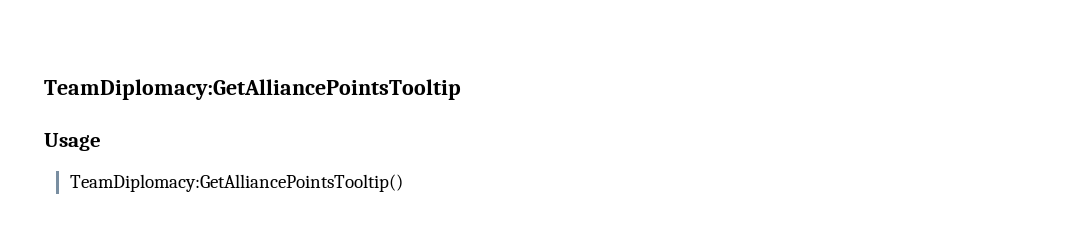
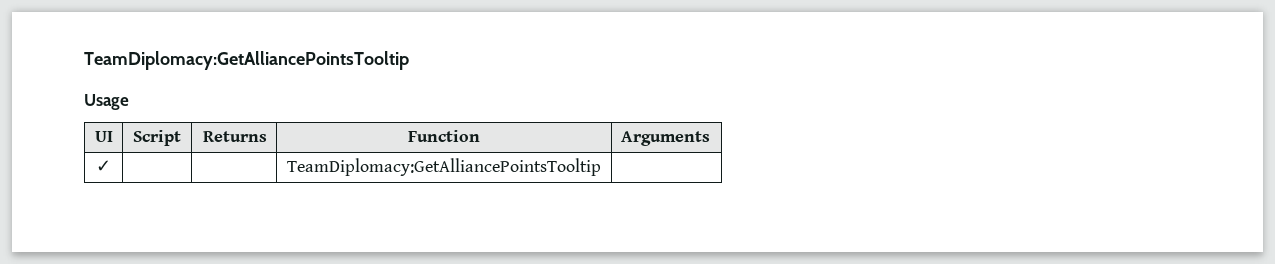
- TeamDiplomacy:GetAlliancePointsTooltip()
+ UI | Script | Returns | Function | Arguments
+ ✓ | | | TeamDiplomacy:GetAlliancePointsTooltip |

